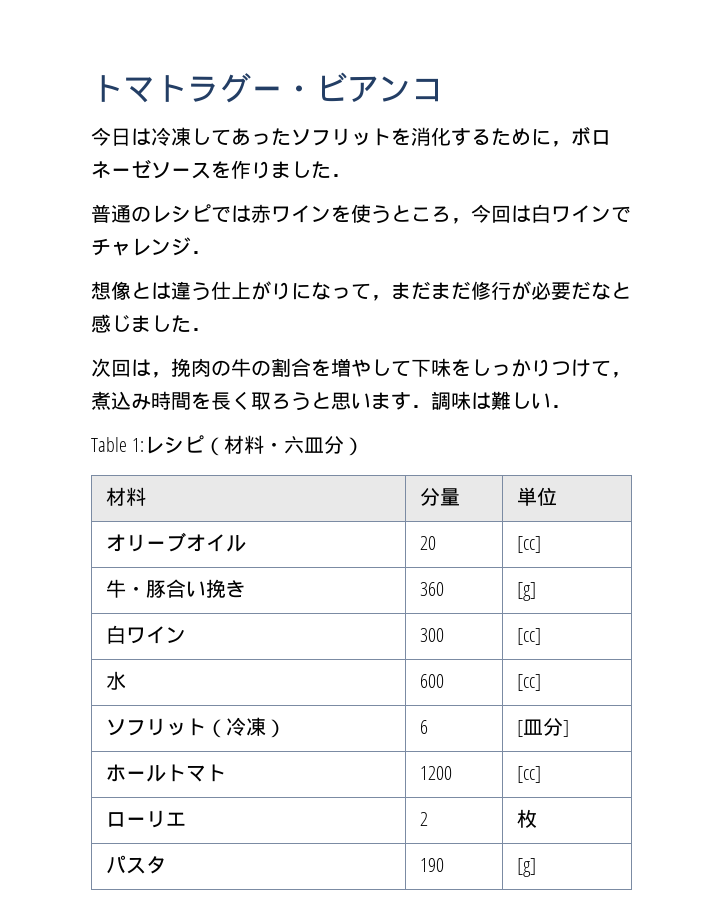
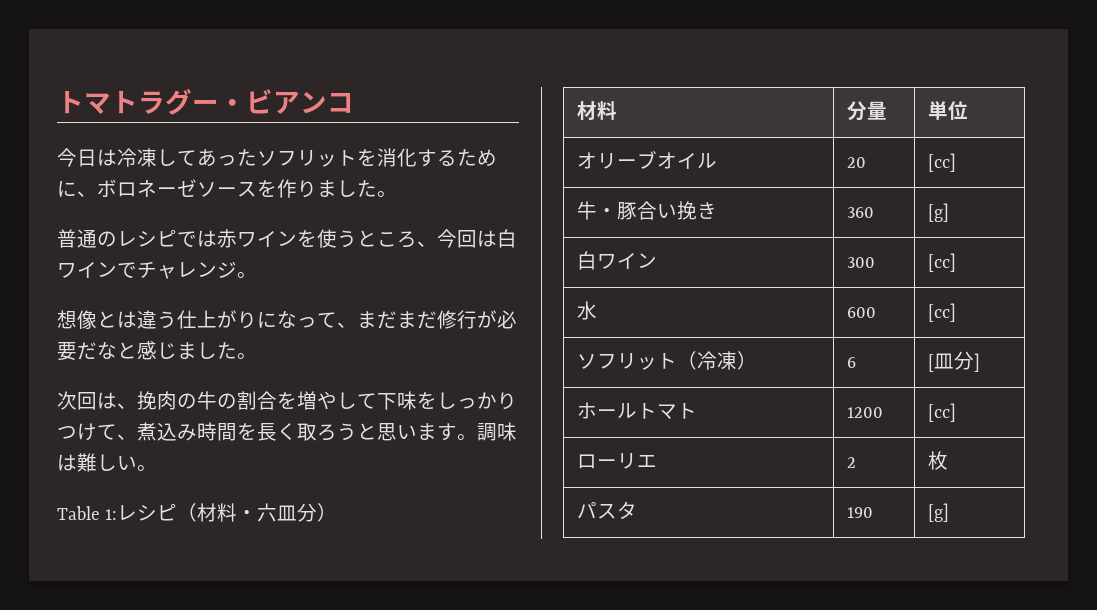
- 今日は冷凍してあったソフリットを消化するために，ボロネーゼソースを作りました．
+ 今日は冷凍してあったソフリットを消化するために、ボロネーゼソースを作りました。
- 普通のレシピでは赤ワインを使うところ，今回は白ワインでチャレンジ．
+ 普通のレシピでは赤ワインを使うところ、今回は白ワインでチャレンジ。
- 想像とは違う仕上がりになって，まだまだ修行が必要だなと感じました．
+ 想像とは違う仕上がりになって、まだまだ修行が必要だなと感じました。
- 次回は，挽肉の牛の割合を増やして下味をしっかりつけて，煮込み時間を長く取ろうと思います．調味は難しい．
+ 次回は、挽肉の牛の割合を増やして下味をしっかりつけて、煮込み時間を長く取ろうと思います。調味は難しい。

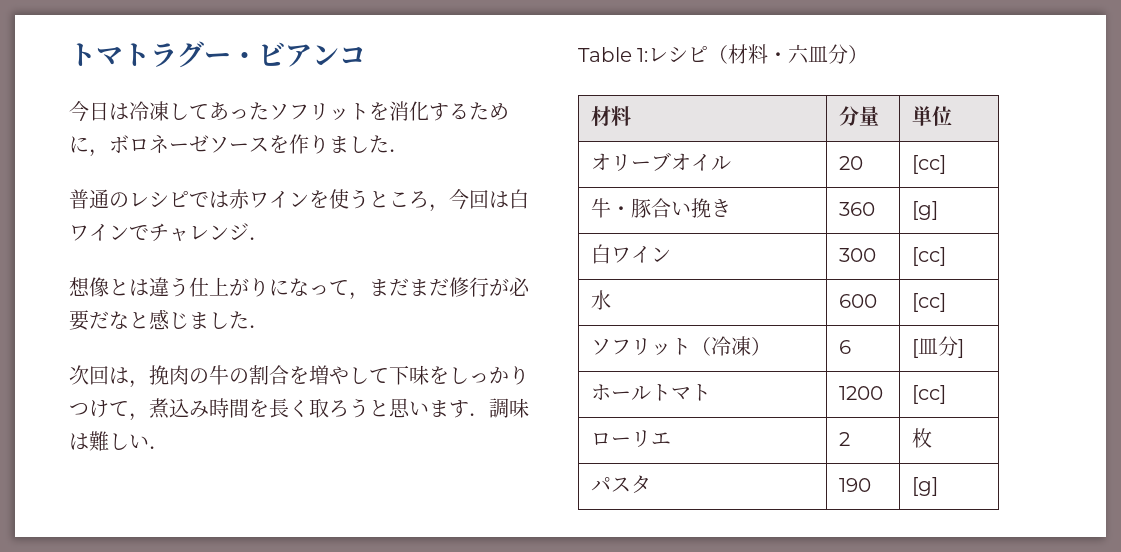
- 今日は冷凍してあったソフリットを消化するために、ボロネーゼソースを作りました。
+ 今日は冷凍してあったソフリットを消化するために，ボロネーゼソースを作りました．
- 普通のレシピでは赤ワインを使うところ、今回は白ワインでチャレンジ。
+ 普通のレシピでは赤ワインを使うところ，今回は白ワインでチャレンジ．
- 想像とは違う仕上がりになって、まだまだ修行が必要だなと感じました。
+ 想像とは違う仕上がりになって，まだまだ修行が必要だなと感じました．
- 次回は、挽肉の牛の割合を増やして下味をしっかりつけて、煮込み時間を長く取ろうと思います。調味は難しい。
+ 次回は，挽肉の牛の割合を増やして下味をしっかりつけて，煮込み時間を長く取ろうと思います．調味は難しい．

